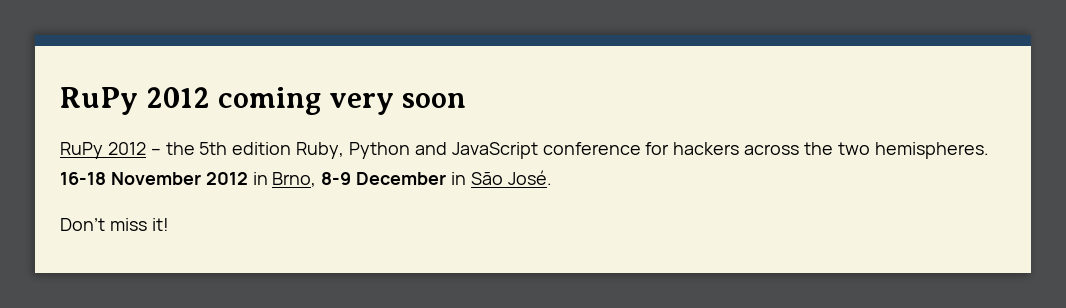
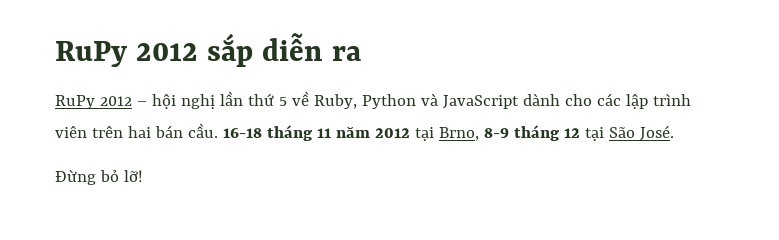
- RuPy 2012 coming very soon
+ RuPy 2012 sắp diễn ra
- RuPy 2012 – the 5th edition Ruby, Python and JavaScript conference for hackers across the two hemispheres. 16-18 November 2012 in Brno, 8-9 December in São José.
+ RuPy 2012 – hội nghị lần thứ 5 về Ruby, Python và JavaScript dành cho các lập trình viên trên hai bán cầu. 16-18 tháng 11 năm 2012 tại Brno, 8-9 tháng 12 tại São José.
- Don’t miss it!
+ Đừng bỏ lỡ!

